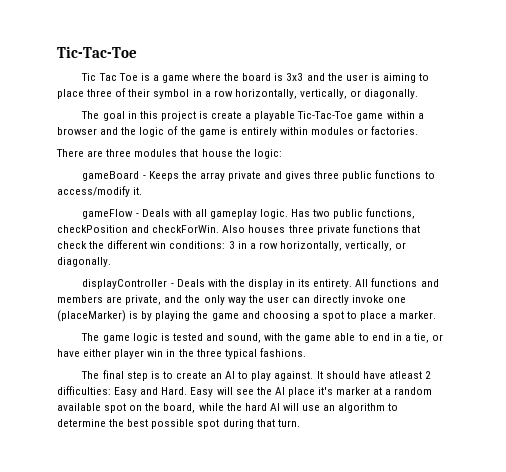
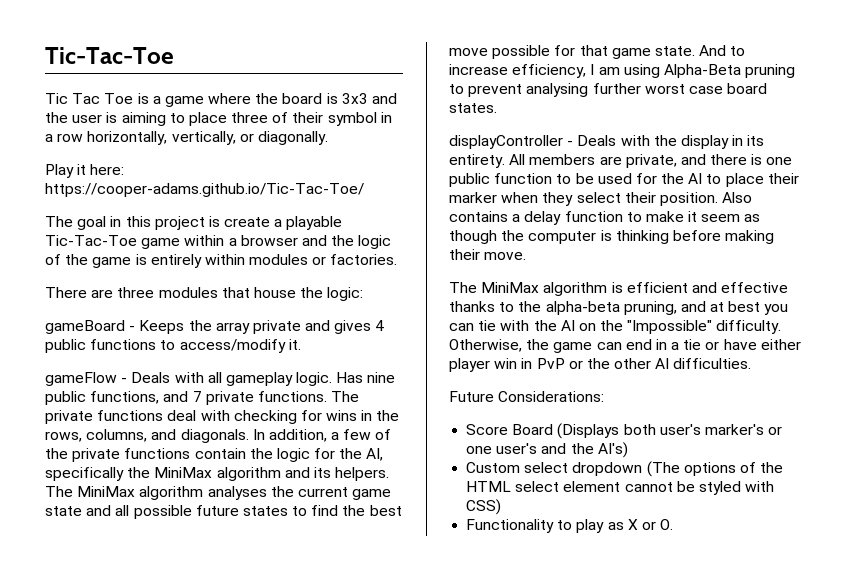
+ Play it here: https://cooper-adams.github.io/Tic-Tac-Toe/
- gameBoard - Keeps the array private and gives three public functions to access/modify it.
+ gameBoard - Keeps the array private and gives 4 public functions to access/modify it.
- Has two public functions, checkPosition and checkForWin. Also houses three private functions that check the different win conditions: 3 in a row horizontally, vertically, or diagonally.
+ Has nine public functions, and 7 private functions. The private functions deal with checking for wins in the rows, columns, and diagonals. In addition, a few of the private functions contain the logic for the AI, specifically the MiniMax algorithm and its helpers. The MiniMax algorithm analyses the current game state and all possible future states to find the best move possible for that game state. And to increase efficiency, I am using Alpha-Beta pruning to prevent analysing further worst case board states.
- All functions and members are private, and the only way the user can directly invoke one (placeMarker) is by playing the game and choosing a spot to place a marker.
- The game logic is tested and sound, with the game able to end in a tie, or have either player win in the three typical fashions.
- The final step is to create an AI to play against. It should have atleast 2 difficulties: Easy and Hard. Easy will see the AI place it's marker at a random available spot on the board, while the hard AI will use an algorithm to determine the best possible spot during that turn.
+ All members are private, and there is one public function to be used for the AI to place their marker when they select their position. Also contains a delay function to make it seem as though the computer is thinking before making their move.
+ The MiniMax algorithm is efficient and effective thanks to the alpha-beta pruning, and at best you can tie with the AI on the "Impossible" difficulty. Otherwise, the game can end in a tie or have either player win in PvP or the other AI difficulties.
+ Future Considerations:
+ Score Board (Displays both user's marker's or one user's and the AI's)
+ Custom select dropdown (The options of the HTML select element cannot be styled with CSS)
+ Functionality to play as X or O.

